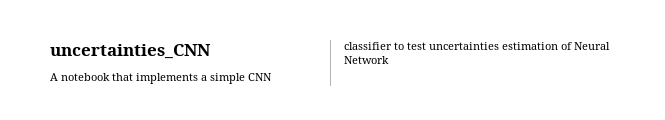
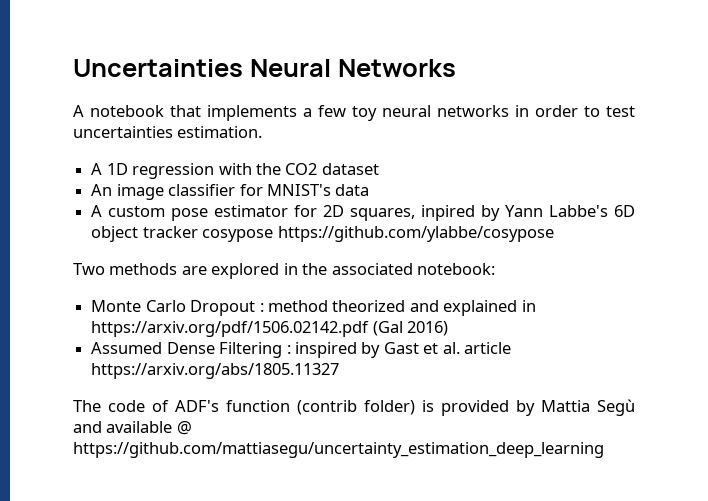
- uncertainties_CNN
+ Uncertainties Neural Networks
- A notebook that implements a simple CNN classifier to test uncertainties estimation of Neural Network
+ A notebook that implements a few toy neural networks in order to test uncertainties estimation.
+ A 1D regression with the CO2 dataset
+ An image classifier for MNIST's data
+ A custom pose estimator for 2D squares, inpired by Yann Labbe's 6D object tracker cosypose https://github.com/ylabbe/cosypose
+ Two methods are explored in the associated notebook:
+ Monte Carlo Dropout : method theorized and explained in https://arxiv.org/pdf/1506.02142.pdf (Gal 2016)
+ Assumed Dense Filtering : inspired by Gast et al. article https://arxiv.org/abs/1805.11327
+ The code of ADF's function (contrib folder) is provided by Mattia Segù and available @ https://github.com/mattiasegu/uncertainty_estimation_deep_learning

